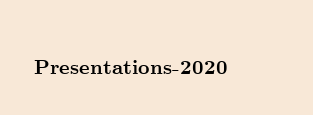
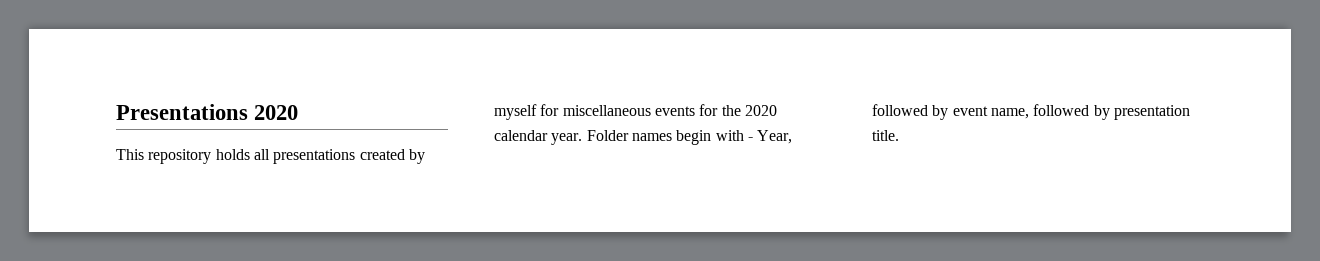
- Presentations-2020
+ Presentations 2020
+ This repository holds all presentations created by myself for miscellaneous events for the 2020 calendar year. Folder names begin with - Year, followed by event name, followed by presentation title.

